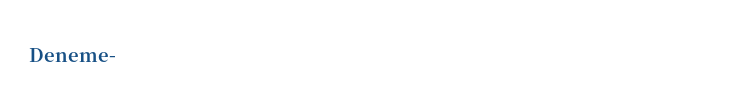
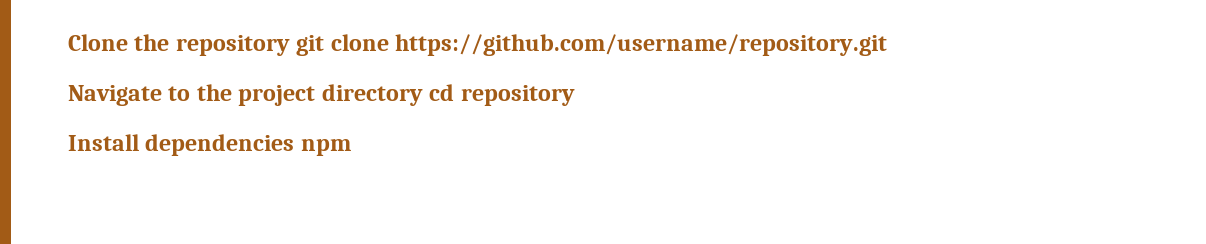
- Deneme-
+ Clone the repository git clone https://github.com/username/repository.git
+ Navigate to the project directory cd repository
+ Install dependencies npm

